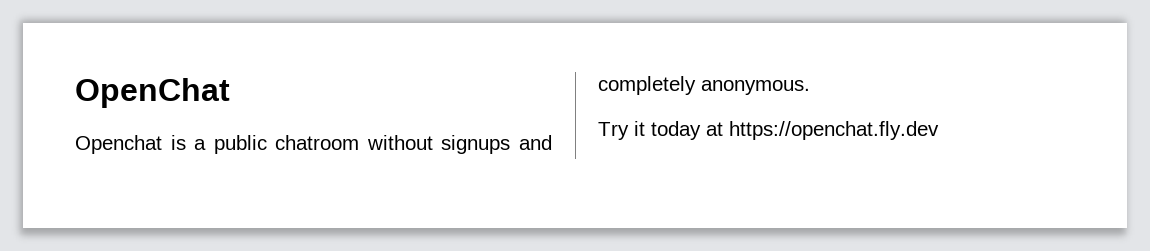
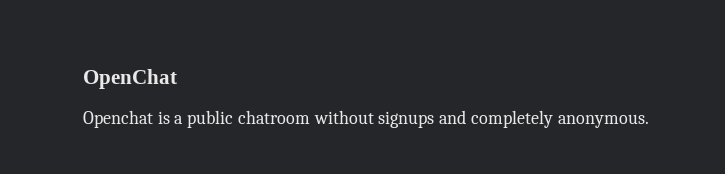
- Try it today at https://openchat.fly.dev

